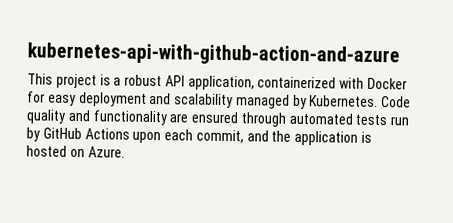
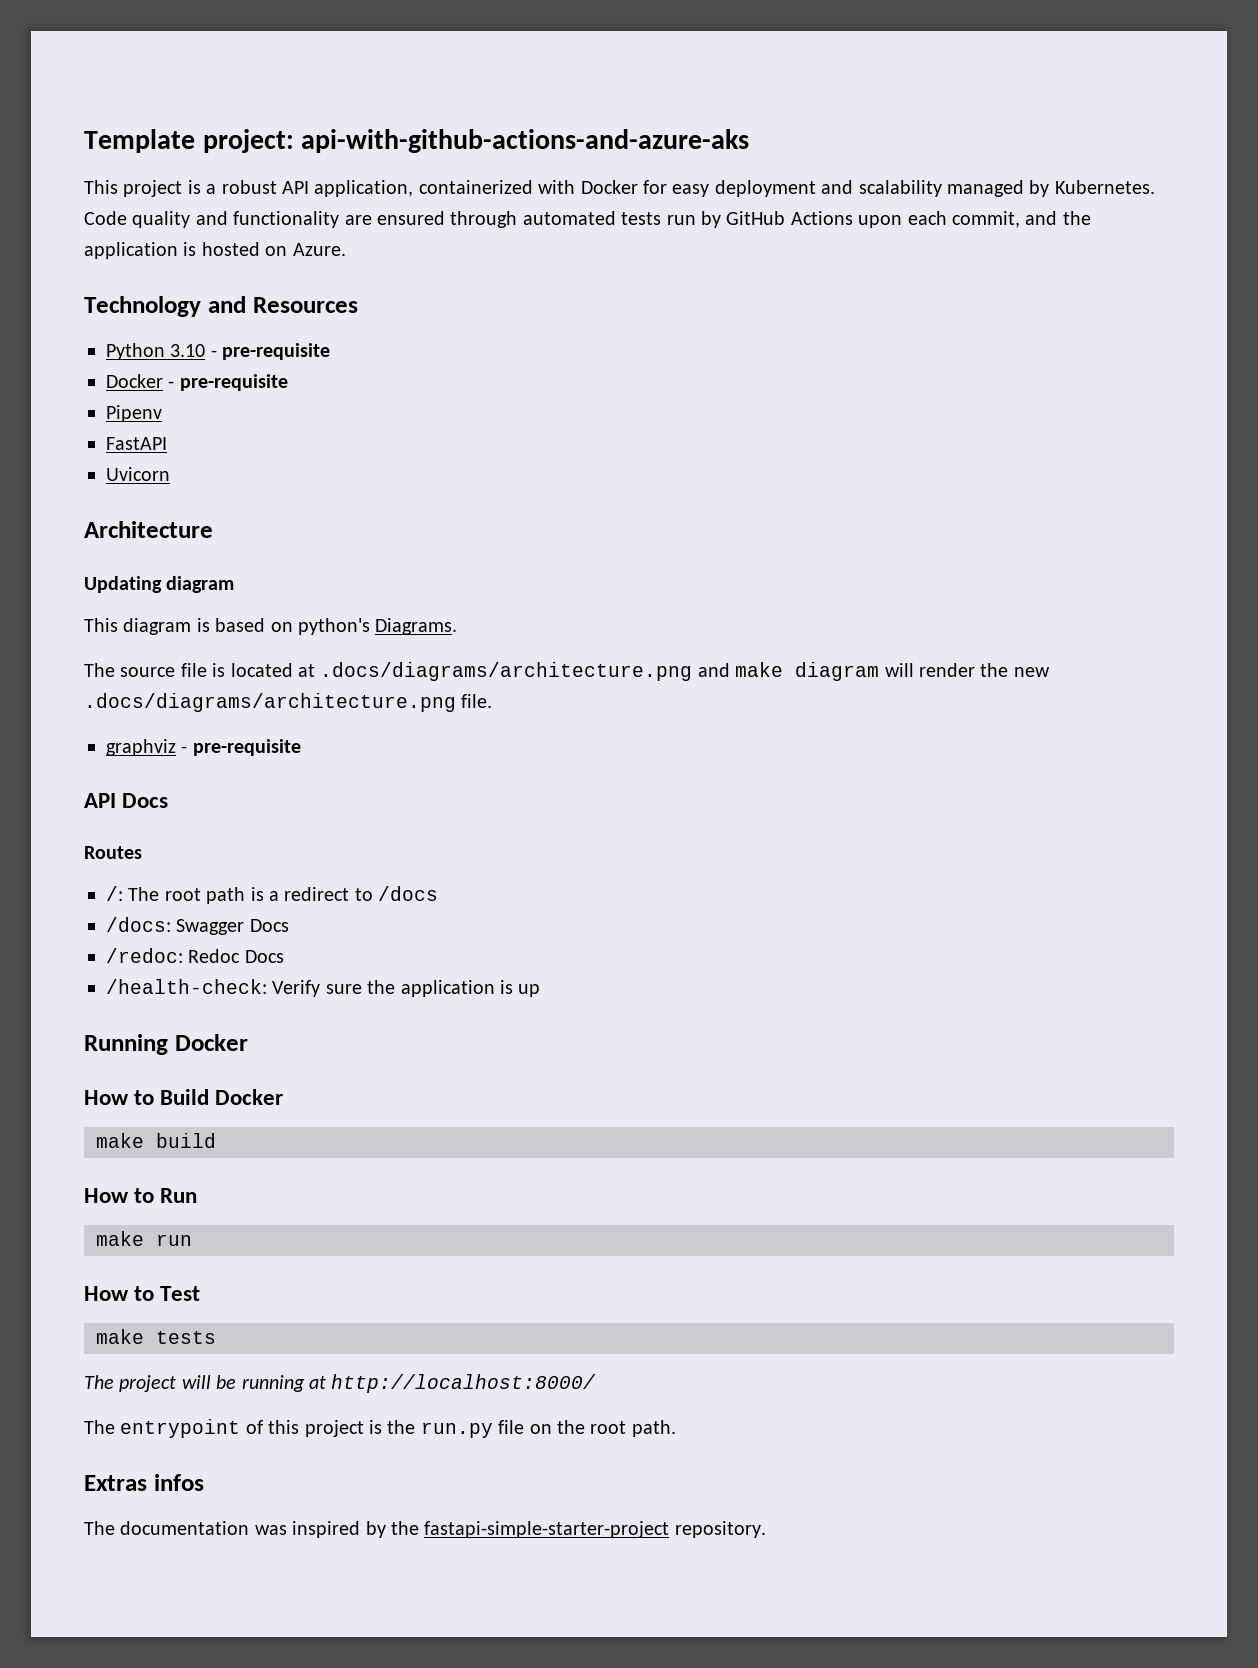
- kubernetes-api-with-github-action-and-azure
+ Template project: api-with-github-actions-and-azure-aks
+ Technology and Resources
+ Python 3.10 - pre-requisite
+ Docker - pre-requisite
+ Pipenv
+ FastAPI
+ Uvicorn
+ Architecture
+ Updating diagram
+ This diagram is based on python's Diagrams.
+ The source file is located at .docs/diagrams/architecture.png and make diagram will render the new .docs/diagrams/architecture.png file.
+ graphviz - pre-requisite
+ API Docs
+ Routes
+ /: The root path is a redirect to /docs
+ /docs: Swagger Docs
+ /redoc: Redoc Docs
+ /health-check: Verify sure the application is up
+ Running Docker
+ How to Build Docker
+ make build
+ How to Run
+ make run
+ How to Test
+ make tests
+ The project will be running at http://localhost:8000/
+ The entrypoint of this project is the run.py file on the root path.
+ Extras infos
+ The documentation was inspired by the fastapi-simple-starter-project repository.

